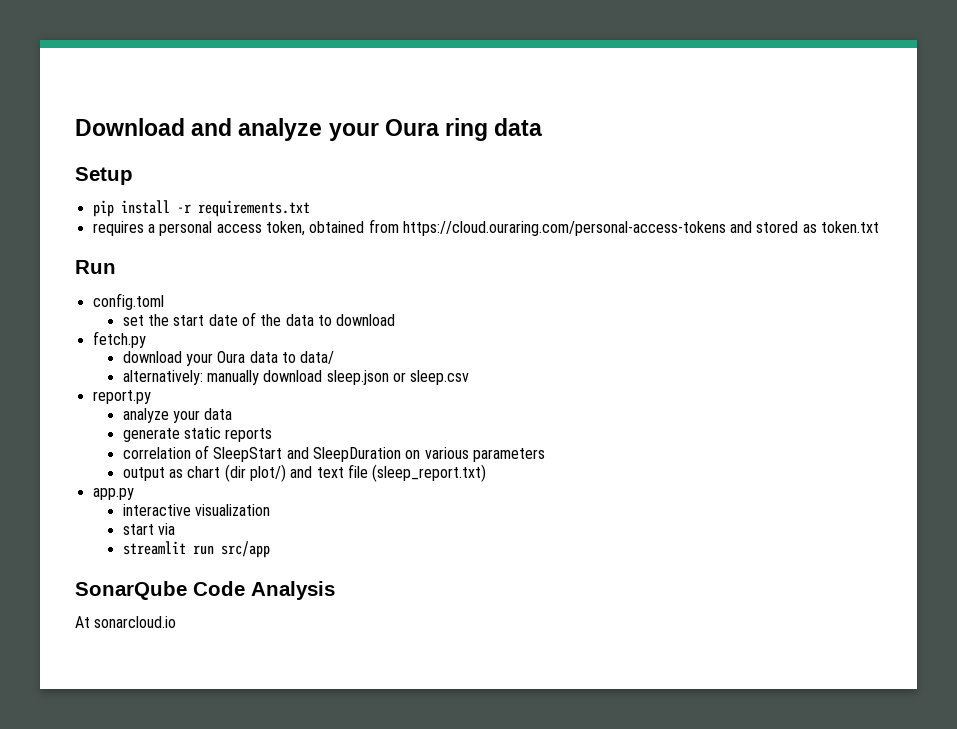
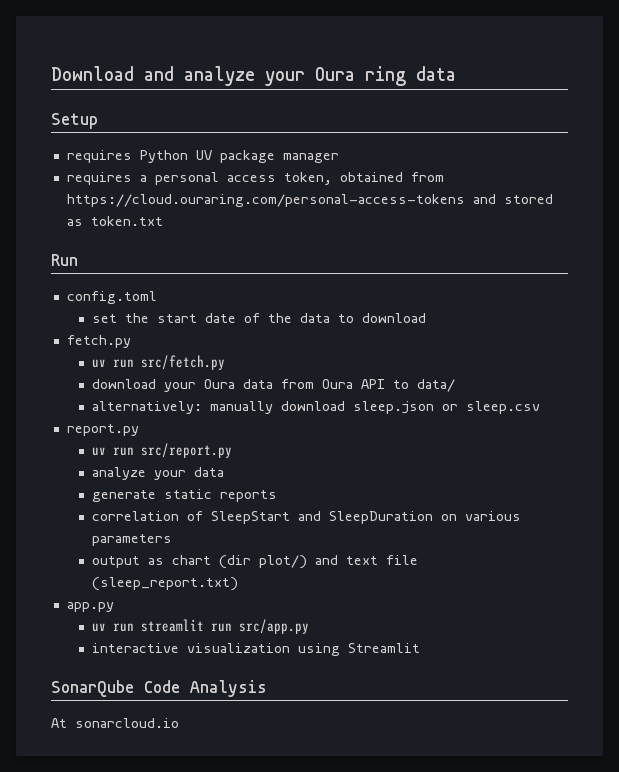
- pip install -r requirements.txt
+ requires Python UV package manager
+ uv run src/fetch.py
- download your Oura data to data/
+ download your Oura data from Oura API to data/
+ uv run src/report.py
- interactive visualization
- start via
- streamlit run src/app
+ uv run streamlit run src/app.py
+ interactive visualization using Streamlit

